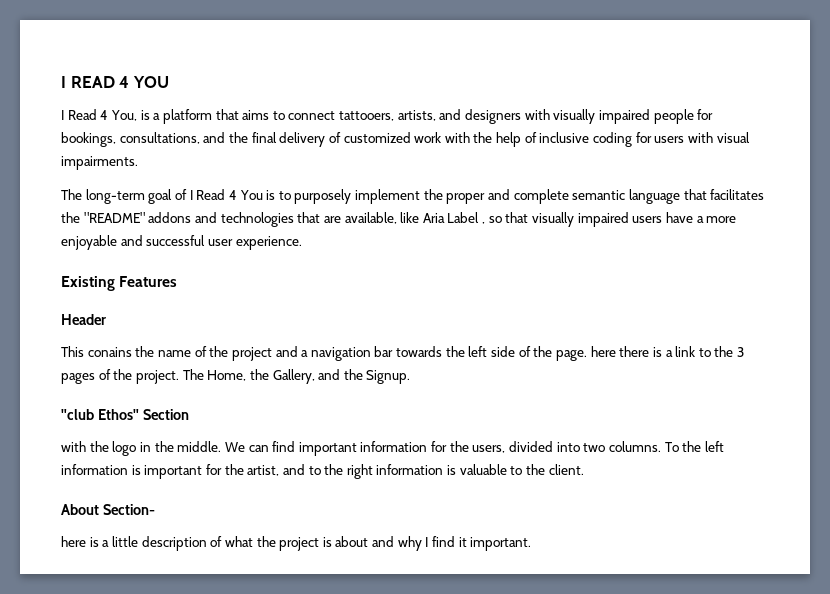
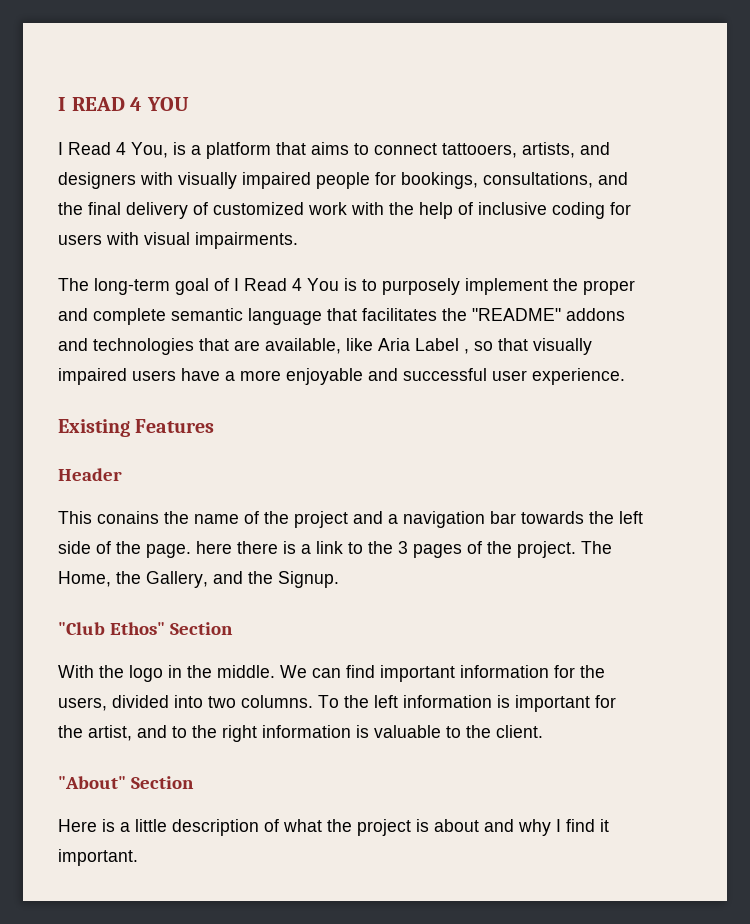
- "club Ethos" Section
+ "Club Ethos" Section
- with the logo in the middle.
+ With the logo in the middle.
- About Section-
- here is a little description of what the project is about and why I find it important.
+ "About" Section
+ Here is a little description of what the project is about and why I find it important.

